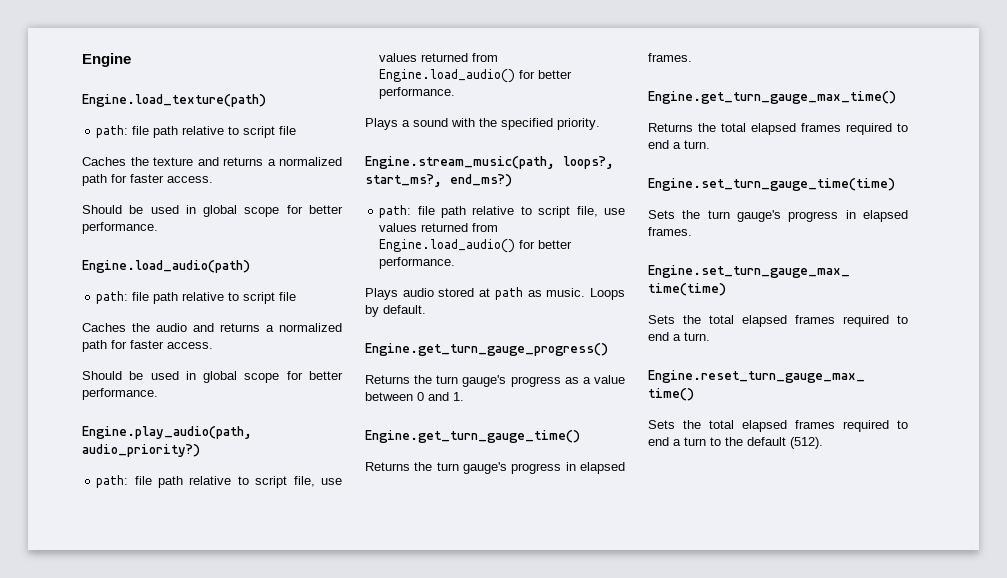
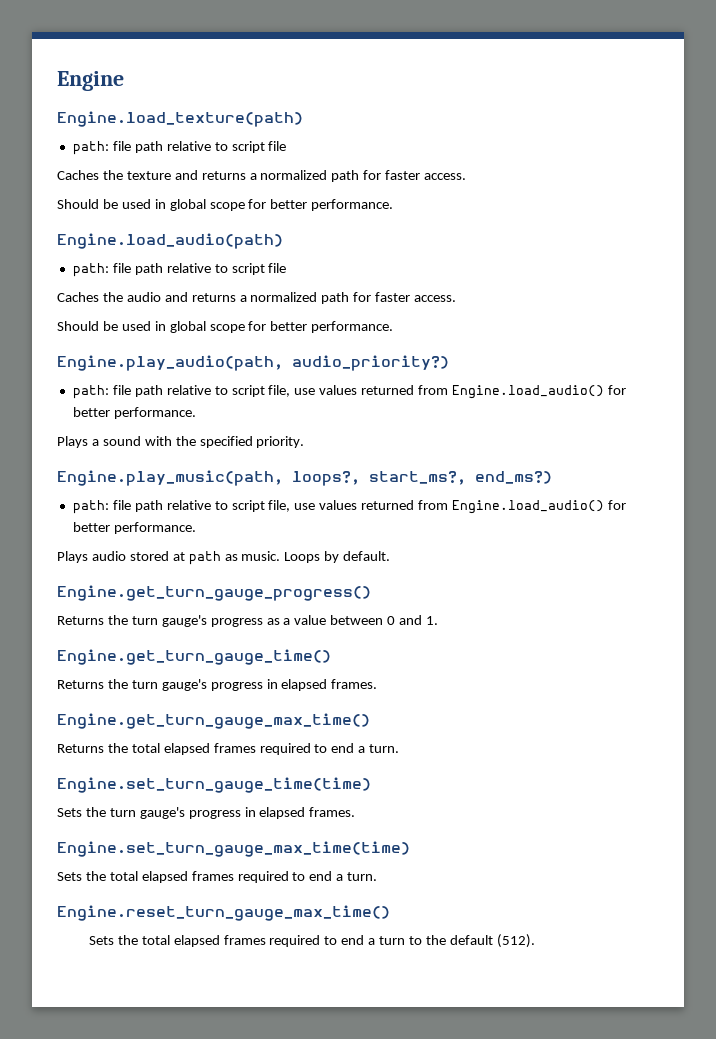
- Engine.stream_music(path, loops?, start_ms?, end_ms?)
+ Engine.play_music(path, loops?, start_ms?, end_ms?)

